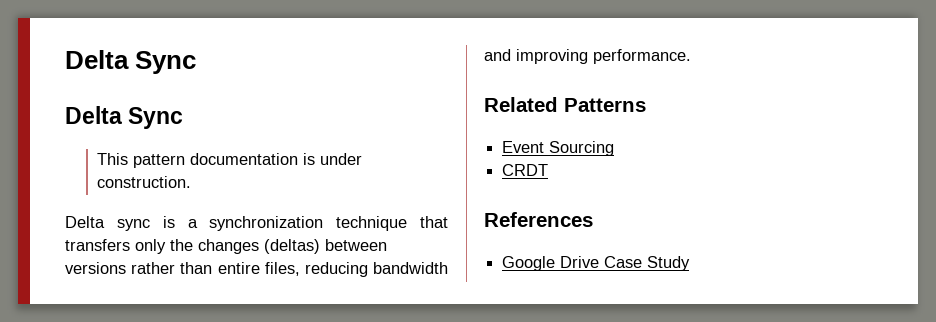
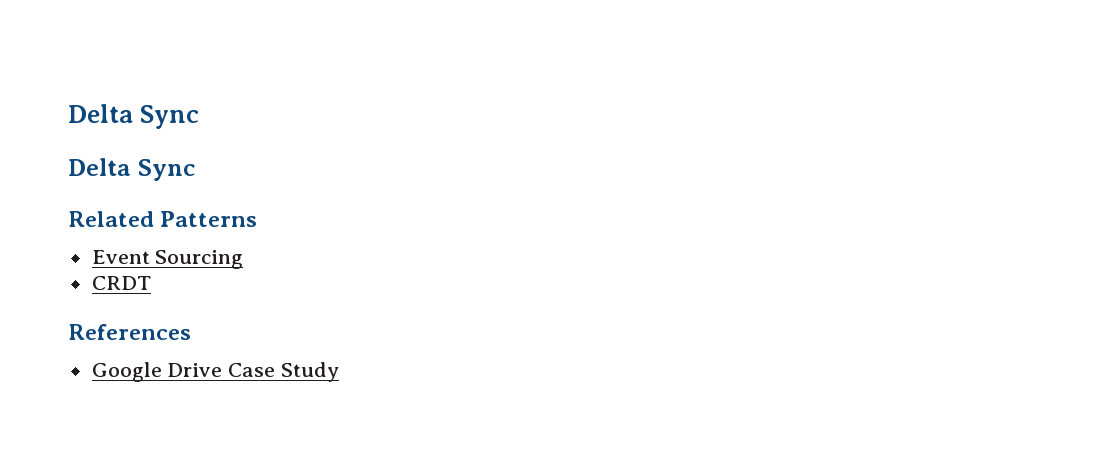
- This pattern documentation is under construction.
- Delta sync is a synchronization technique that transfers only the changes (deltas) between versions rather than entire files, reducing bandwidth and improving performance.

